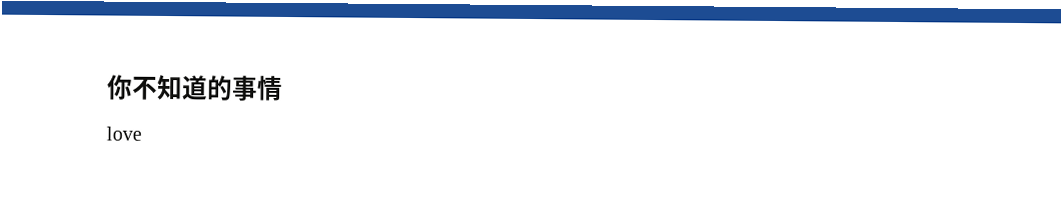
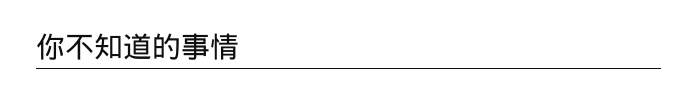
- love

